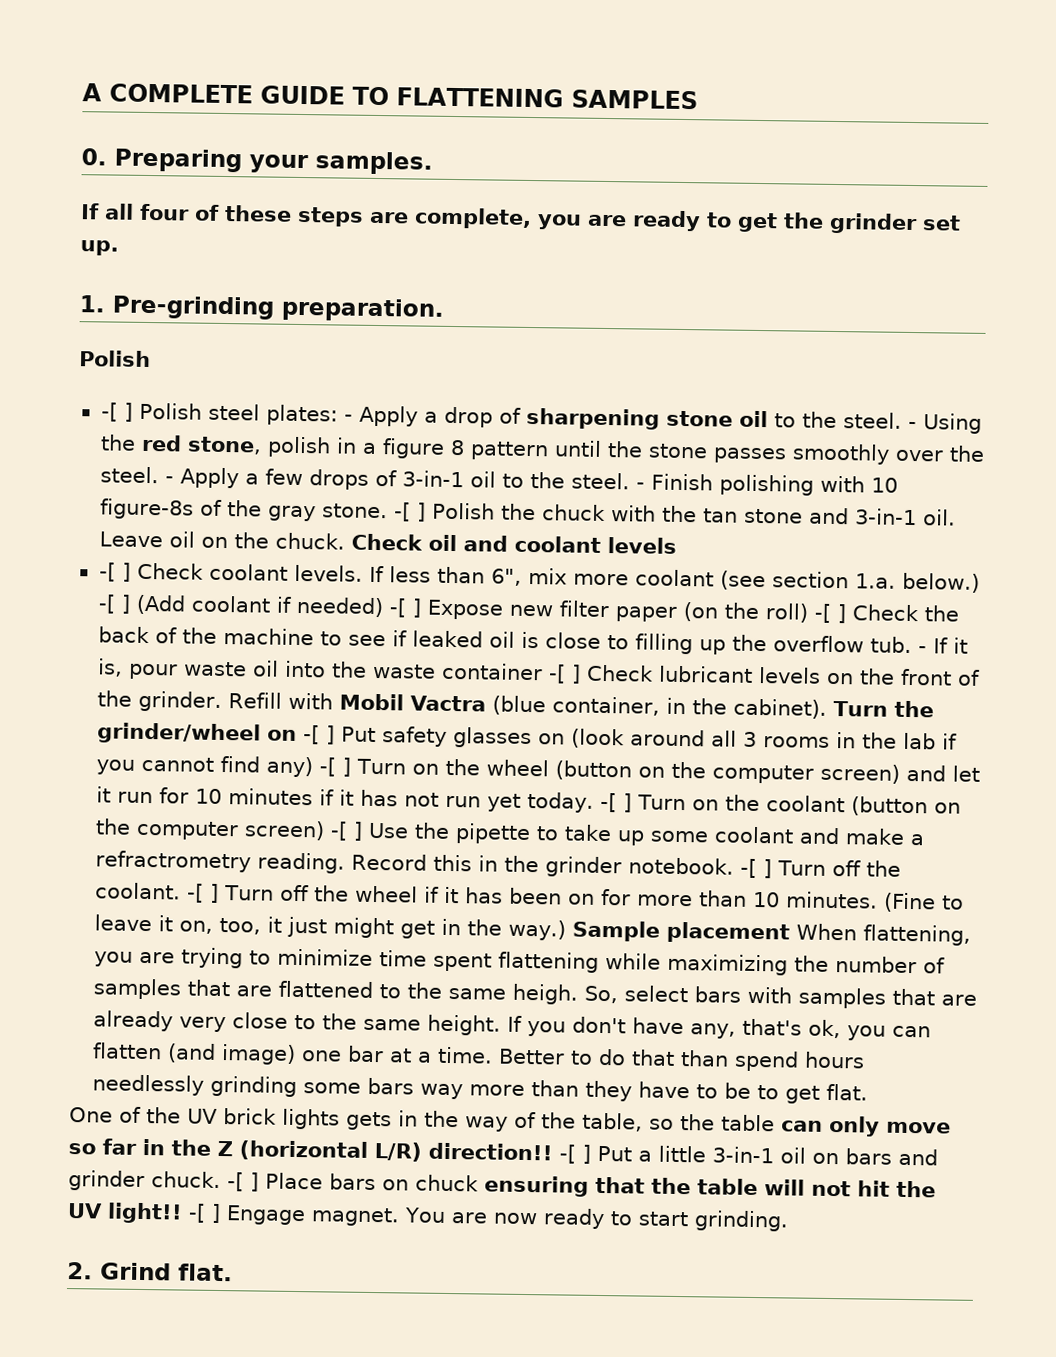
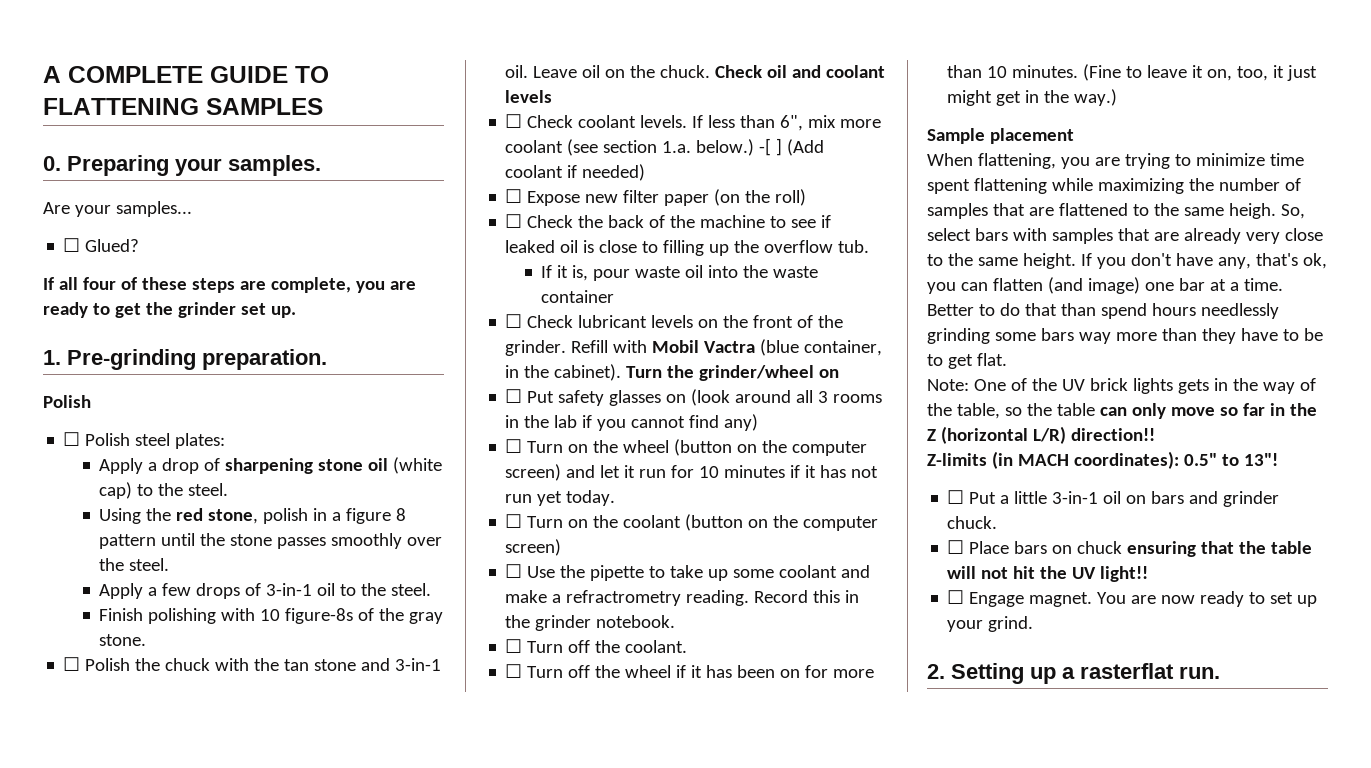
+ Are your samples...
+ ☐ Glued?
- -[ ] Polish steel plates: - Apply a drop of sharpening stone oil to the steel. - Using the red stone, polish in a figure 8 pattern until the stone passes smoothly over the steel. - Apply a few drops of 3-in-1 oil to the steel. - Finish polishing with 10 figure-8s of the gray stone. -[ ] Polish the chuck with the tan stone and 3-in-1 oil.
+ ☐ Polish steel plates:
+ Apply a drop of sharpening stone oil (white cap) to the steel.
+ Using the red stone, polish in a figure 8 pattern until the stone passes smoothly over the steel.
+ Apply a few drops of 3-in-1 oil to the steel.
+ Finish polishing with 10 figure-8s of the gray stone.
+ ☐ Polish the chuck with the tan stone and 3-in-1 oil.
- -[ ] Check coolant levels.
+ ☐ Check coolant levels.
- -[ ] (Add coolant if needed) -[ ] Expose new filter paper (on the roll) -[ ] Check the back of the machine to see if leaked oil is close to filling up the overflow tub. - If it is, pour waste oil into the waste container -[ ] Check lubricant levels on the front of the grinder.
+ -[ ] (Add coolant if needed)
+ ☐ Expose new filter paper (on the roll)
+ ☐ Check the back of the machine to see if leaked oil is close to filling up the overflow tub.
+ If it is, pour waste oil into the waste container
+ ☐ Check lubricant levels on the front of the grinder.
- Turn the grinder/wheel on -[ ] Put safety glasses on (look around all 3 rooms in the lab if you cannot find any) -[ ] Turn on the wheel (button on the computer screen) and let it run for 10 minutes if it has not run yet today. -[ ] Turn on the coolant (button on the computer screen) -[ ] Use the pipette to take up some coolant and make a refractrometry reading.
+ Turn the grinder/wheel on
+ ☐ Put safety glasses on (look around all 3 rooms in the lab if you cannot find any)
+ ☐ Turn on the wheel (button on the computer screen) and let it run for 10 minutes if it has not run yet today.
+ ☐ Turn on the coolant (button on the computer screen)
+ ☐ Use the pipette to take up some coolant and make a refractrometry reading.
- Record this in the grinder notebook. -[ ] Turn off the coolant. -[ ] Turn off the wheel if it has been on for more than 10 minutes.
+ Record this in the grinder notebook.
+ ☐ Turn off the coolant.
+ ☐ Turn off the wheel if it has been on for more than 10 minutes.
- (Fine to leave it on, too, it just might get in the way.) Sample placement When flattening, you are trying to minimize time spent flattening while maximizing the number of samples that are flattened to the same heigh.
+ (Fine to leave it on, too, it just might get in the way.)
+ Sample placement
+ When flattening, you are trying to minimize time spent flattening while maximizing the number of samples that are flattened to the same heigh.
- One of the UV brick lights gets in the way of the table, so the table can only move so far in the Z (horizontal L/R) direction!! -[ ] Put a little 3-in-1 oil on bars and grinder chuck. -[ ] Place bars on chuck ensuring that the table will not hit the UV light!! -[ ] Engage magnet.
+ Note: One of the UV brick lights gets in the way of the table, so the table can only move so far in the Z (horizontal L/R) direction!!
+ Z-limits (in MACH coordinates): 0.5" to 13"!
+ ☐ Put a little 3-in-1 oil on bars and grinder chuck.
+ ☐ Place bars on chuck ensuring that the table will not hit the UV light!!
+ ☐ Engage magnet.
- You are now ready to start grinding.
- 2. Grind flat.
+ You are now ready to set up your grind.
+ 2. Setting up a rasterflat run.

